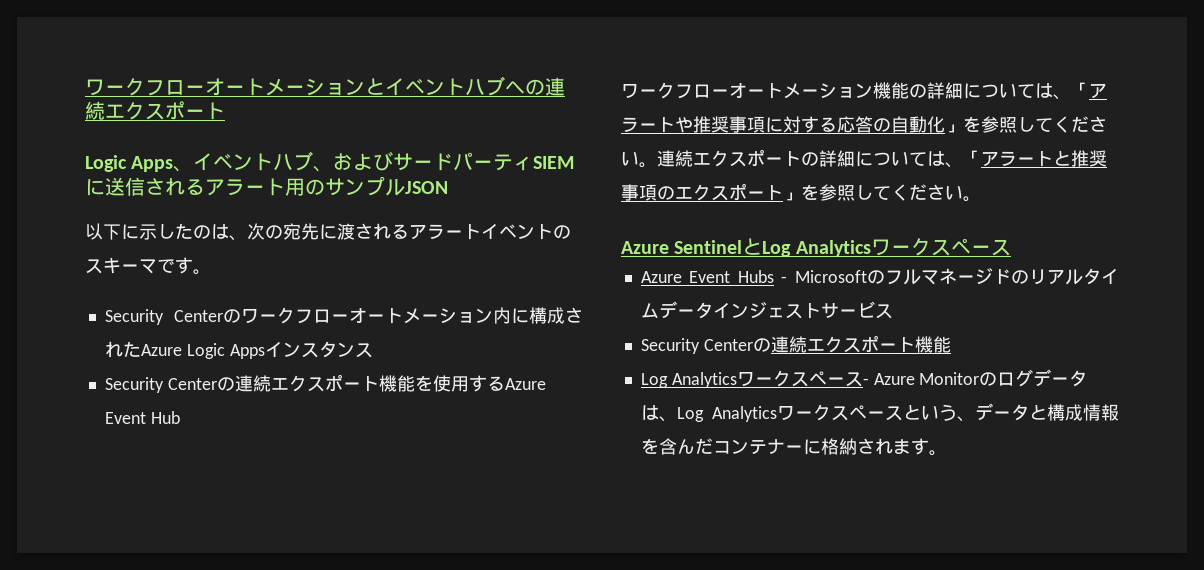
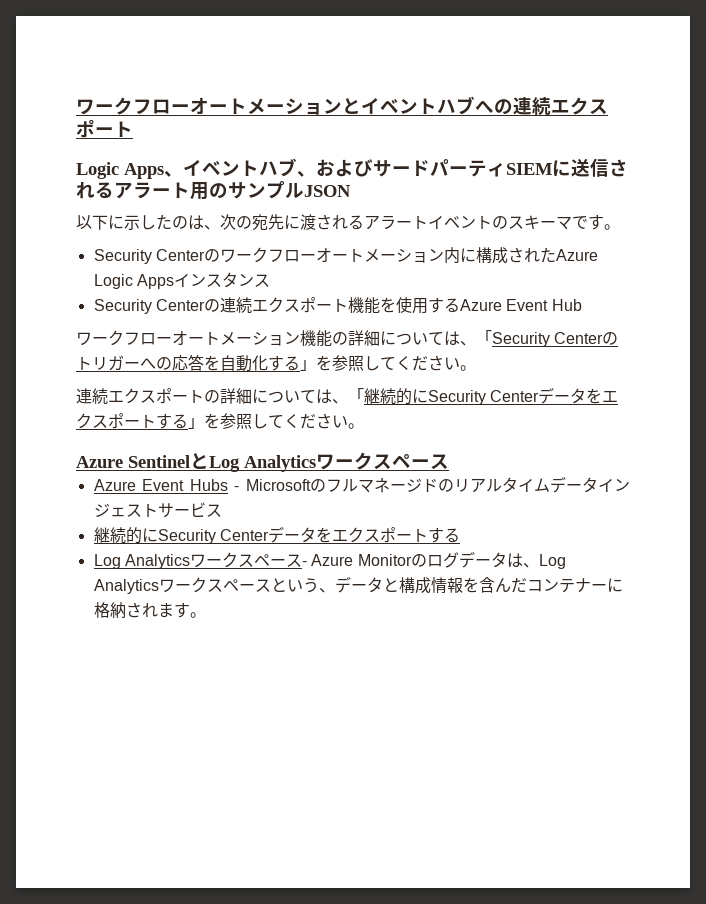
- ワークフローオートメーション機能の詳細については、「アラートや推奨事項に対する応答の自動化」を参照してください。連続エクスポートの詳細については、「アラートと推奨事項のエクスポート」を参照してください。
+ ワークフローオートメーション機能の詳細については、「Security Centerのトリガーへの応答を自動化する」を参照してください。
+ 連続エクスポートの詳細については、「継続的にSecurity Centerデータをエクスポートする」を参照してください。
  Azure Event Hubs - Microsoftのフルマネージドのリアルタイムデータインジェストサービス
- Security Centerの連続エクスポート機能
+ 継続的にSecurity Centerデータをエクスポートする

